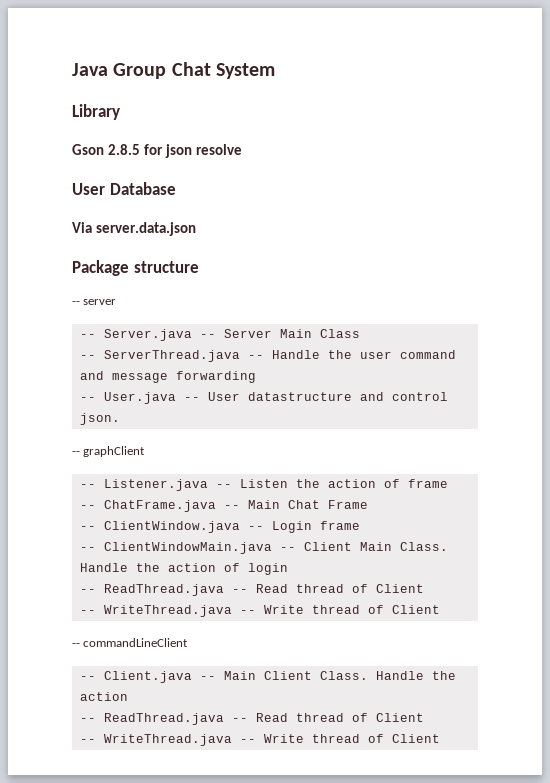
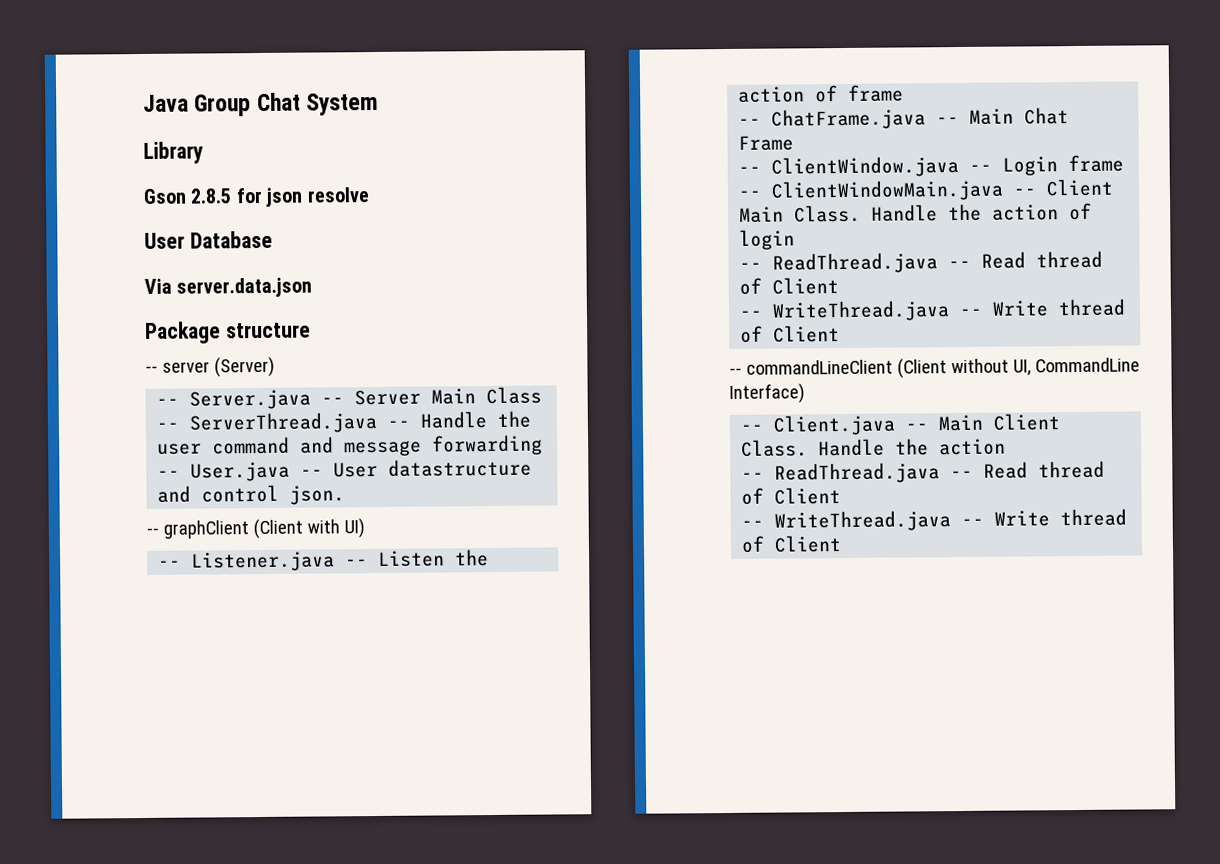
- -- server
+ -- server (Server)
- -- graphClient
+ -- graphClient (Client with UI)
- -- commandLineClient
+ -- commandLineClient (Client without UI, CommandLine Interface)

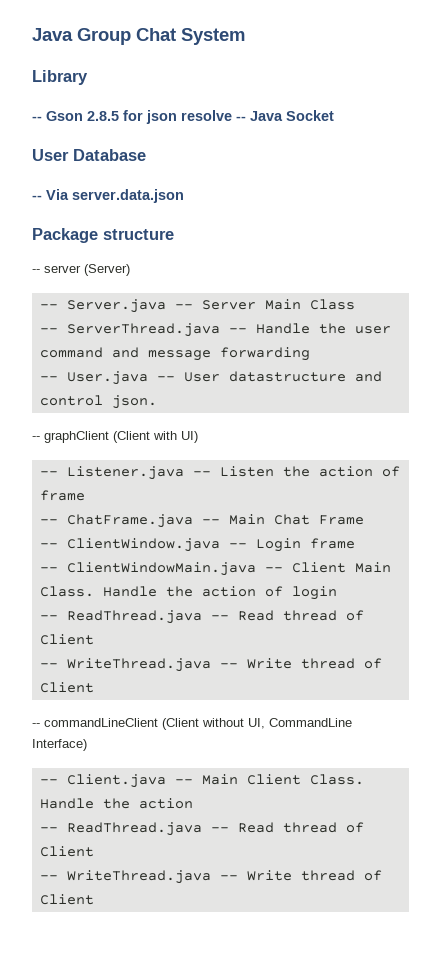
- Gson 2.8.5 for json resolve
+ -- Gson 2.8.5 for json resolve -- Java Socket
- Via server.data.json
+ -- Via server.data.json

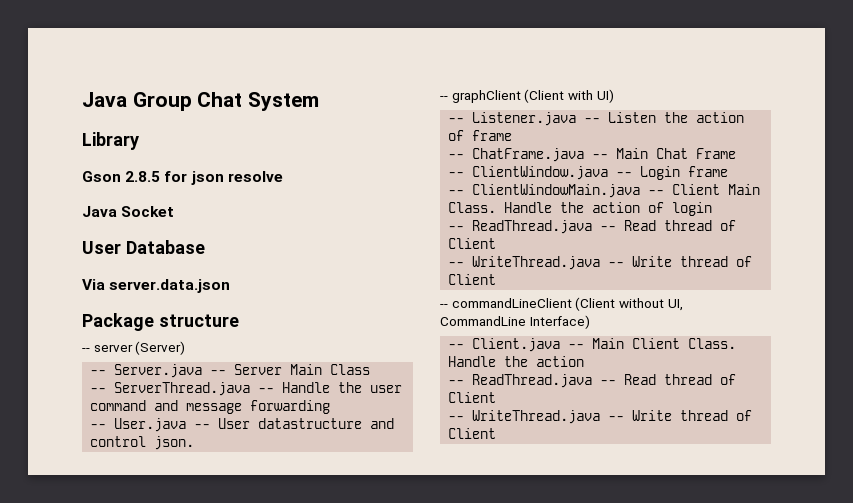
- -- Gson 2.8.5 for json resolve -- Java Socket
+ Gson 2.8.5 for json resolve
+ Java Socket
- -- Via server.data.json
+ Via server.data.json

